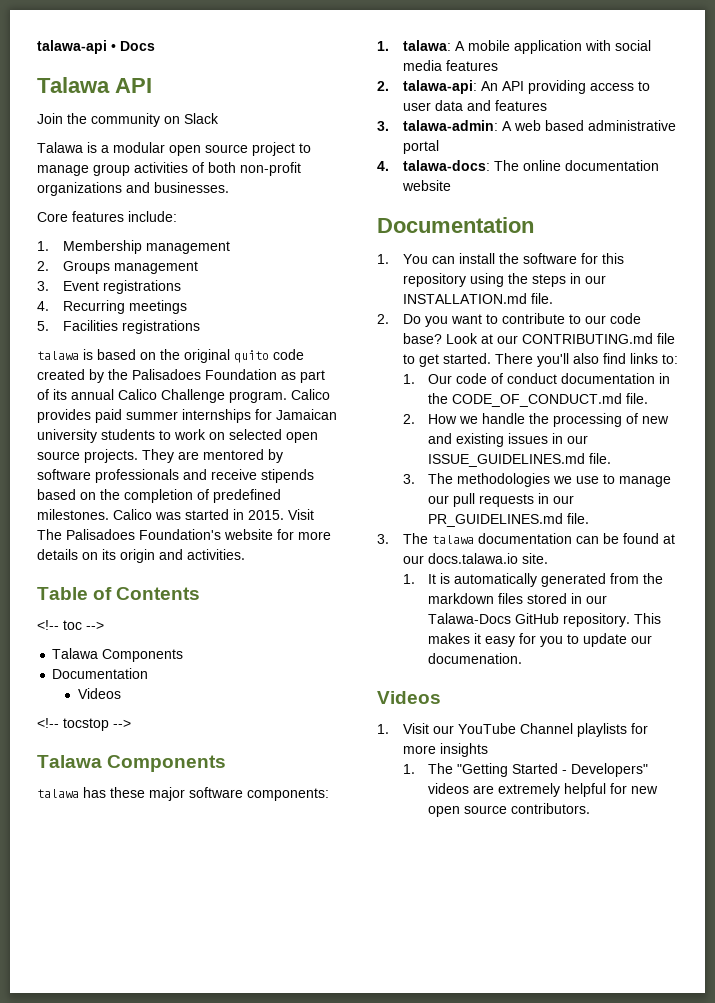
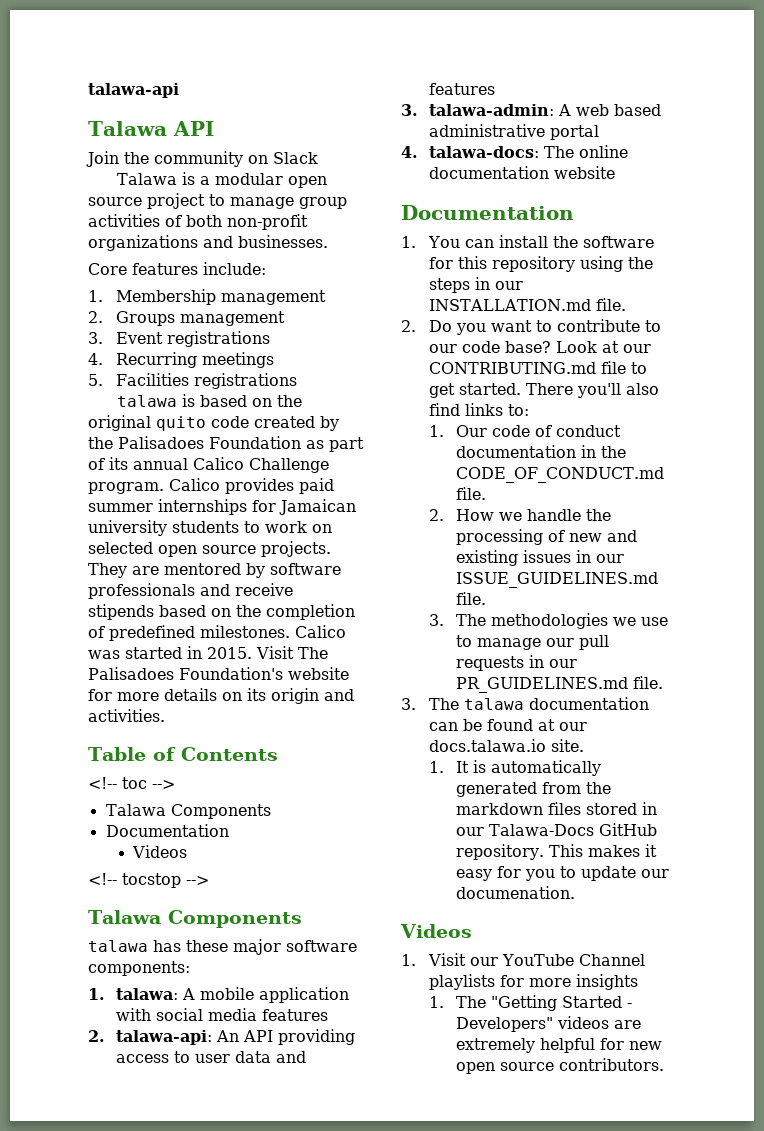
- talawa-api • Docs
+ talawa-api

